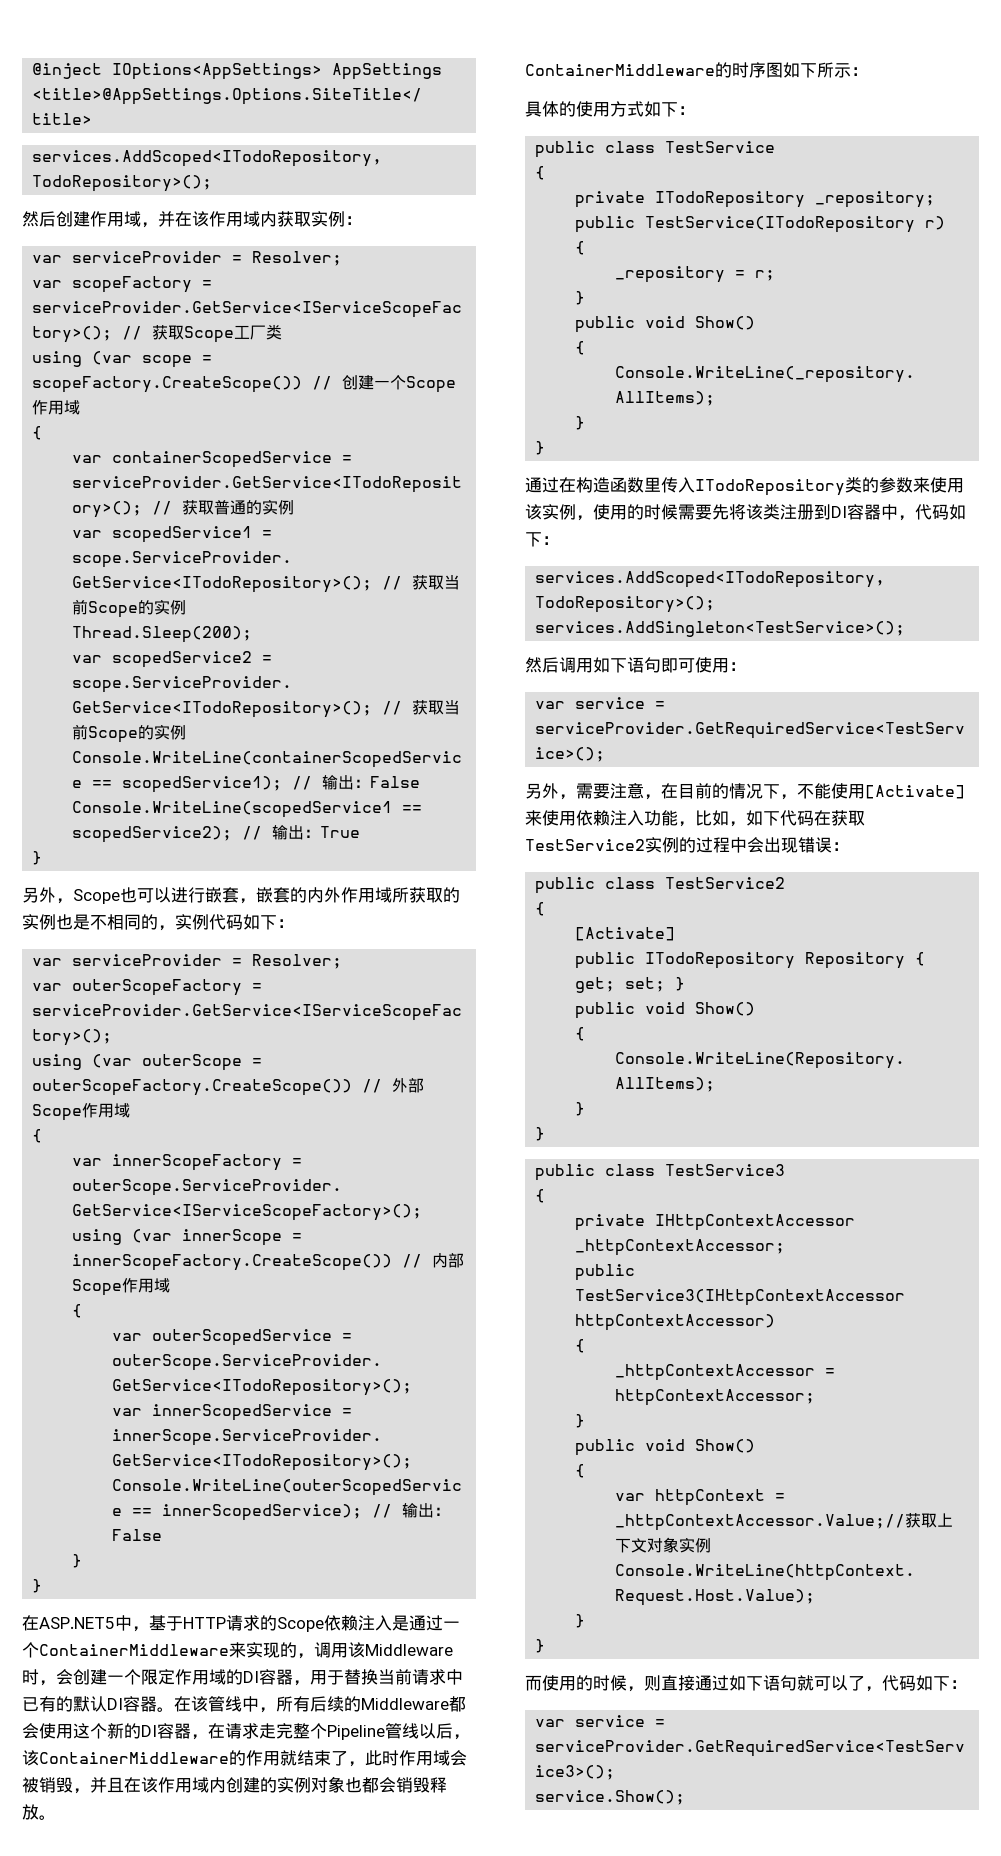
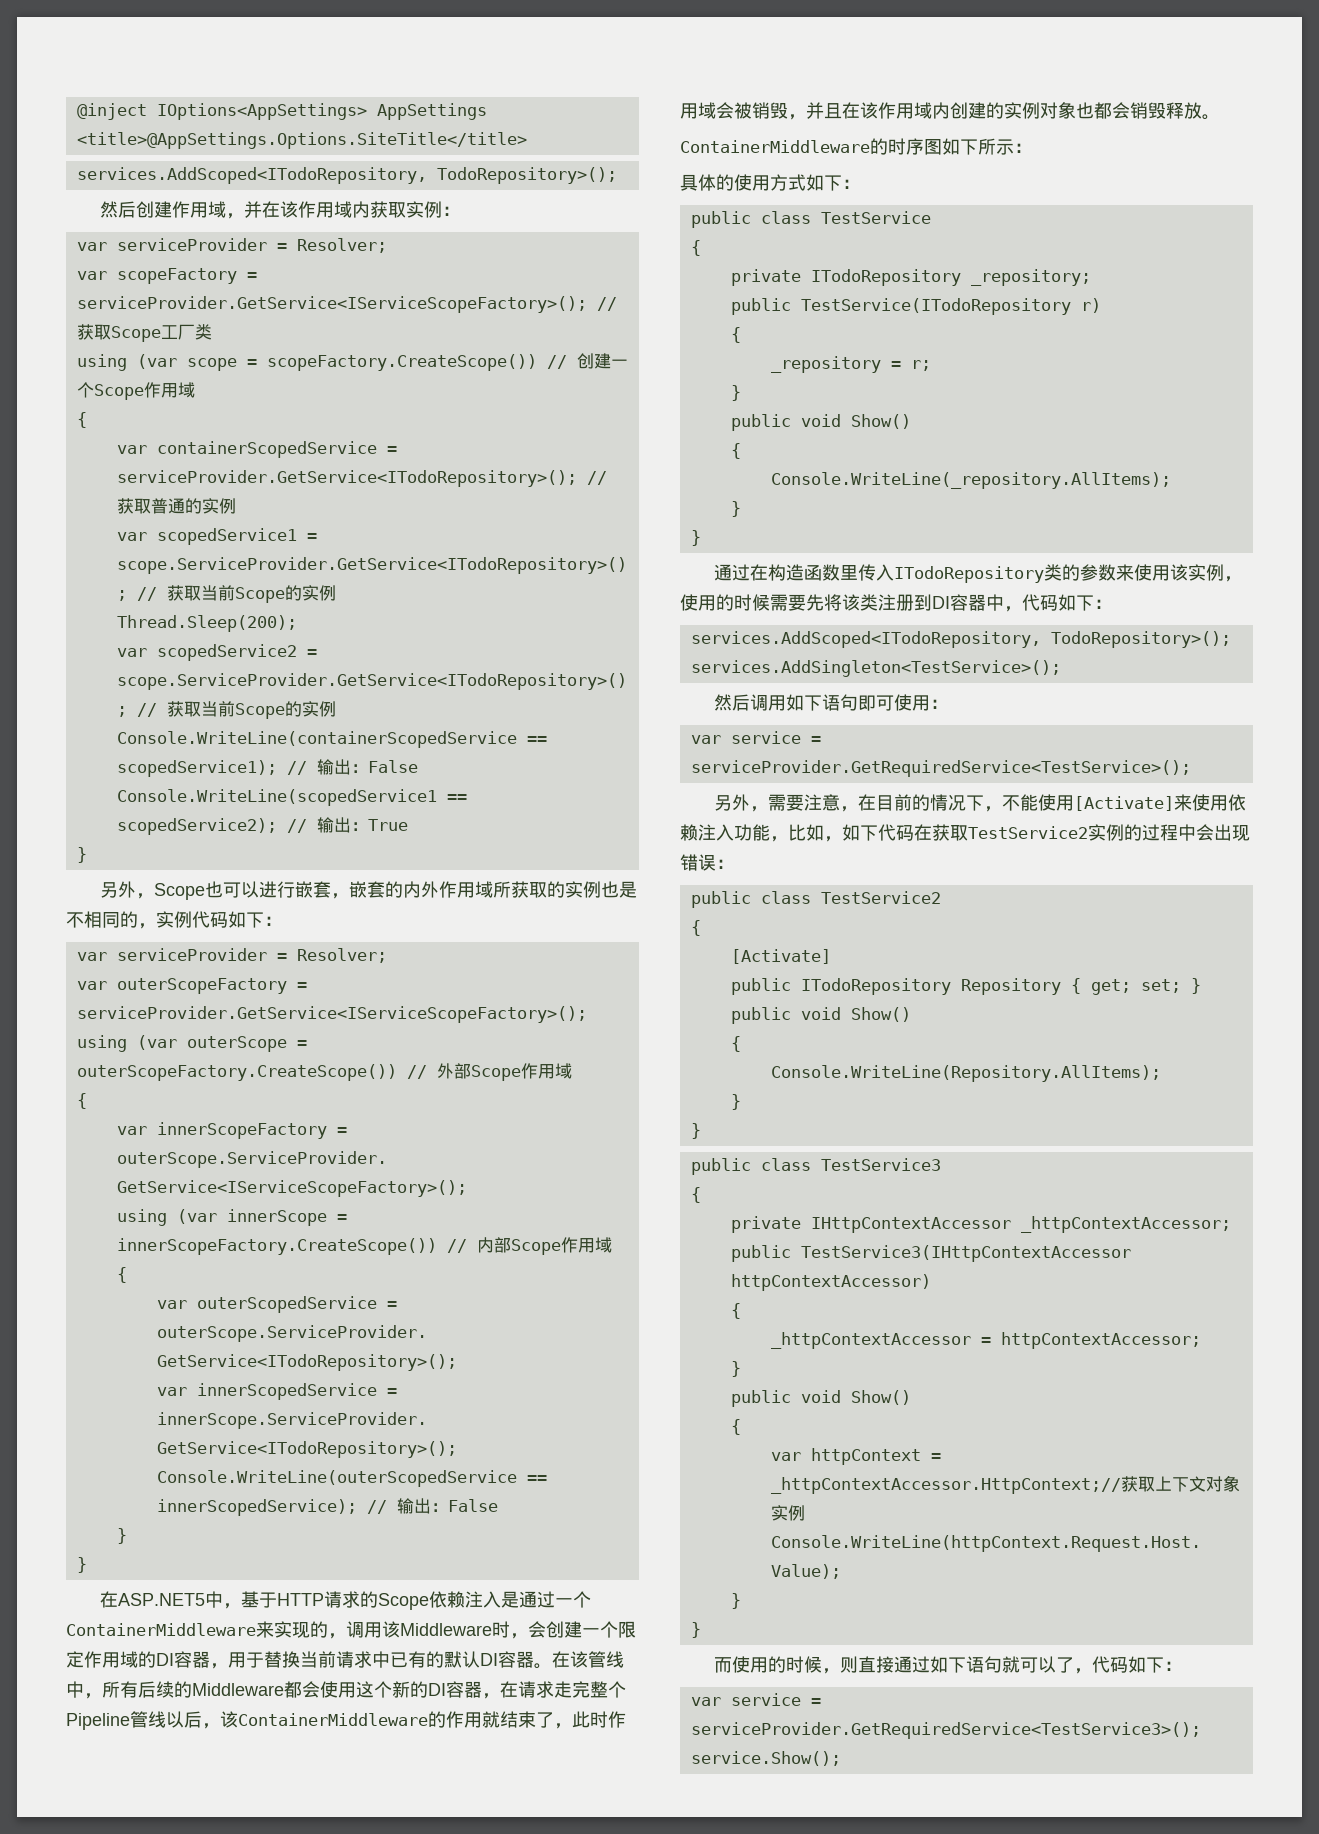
- var httpContext = _httpContextAccessor.Value;//获取上下文对象实例
+ var httpContext = _httpContextAccessor.HttpContext;//获取上下文对象实例

